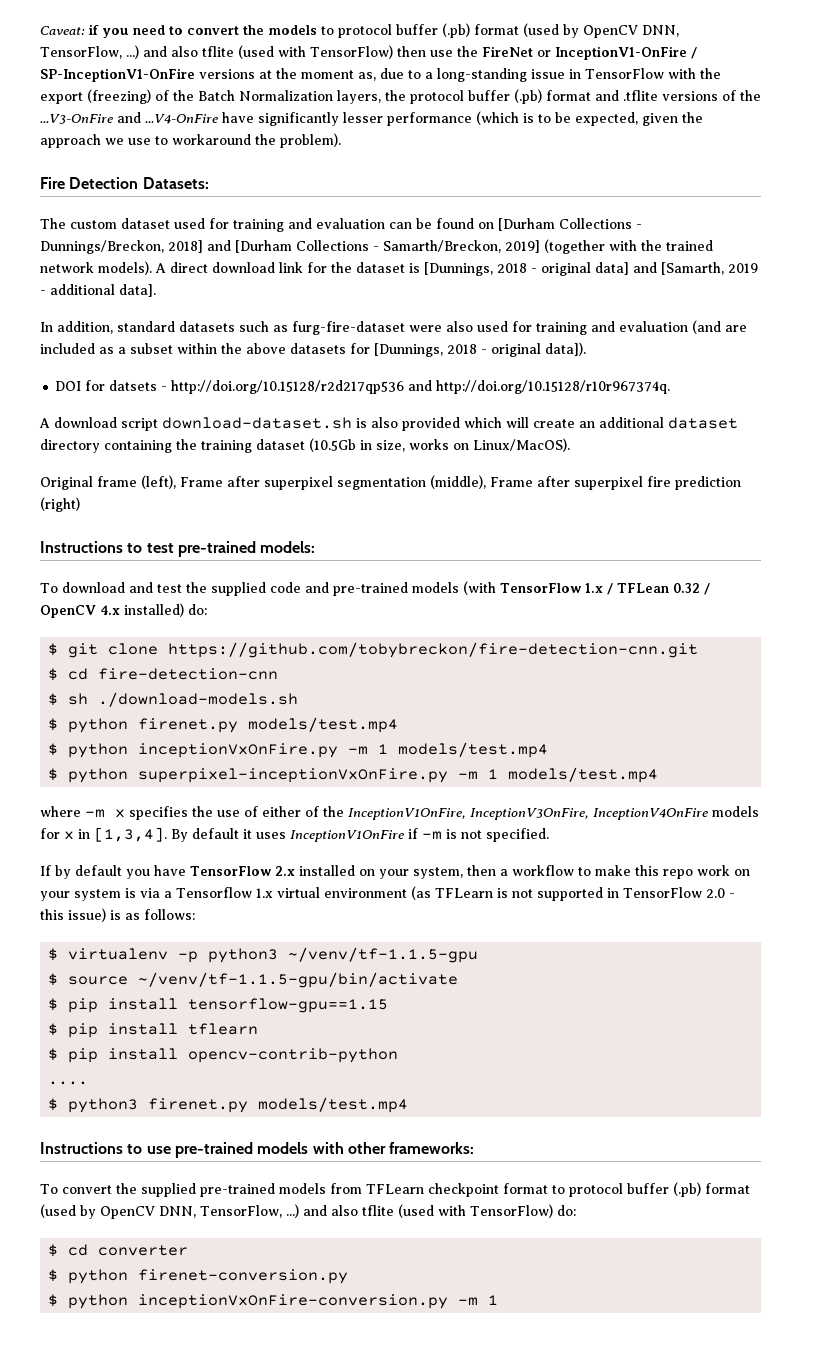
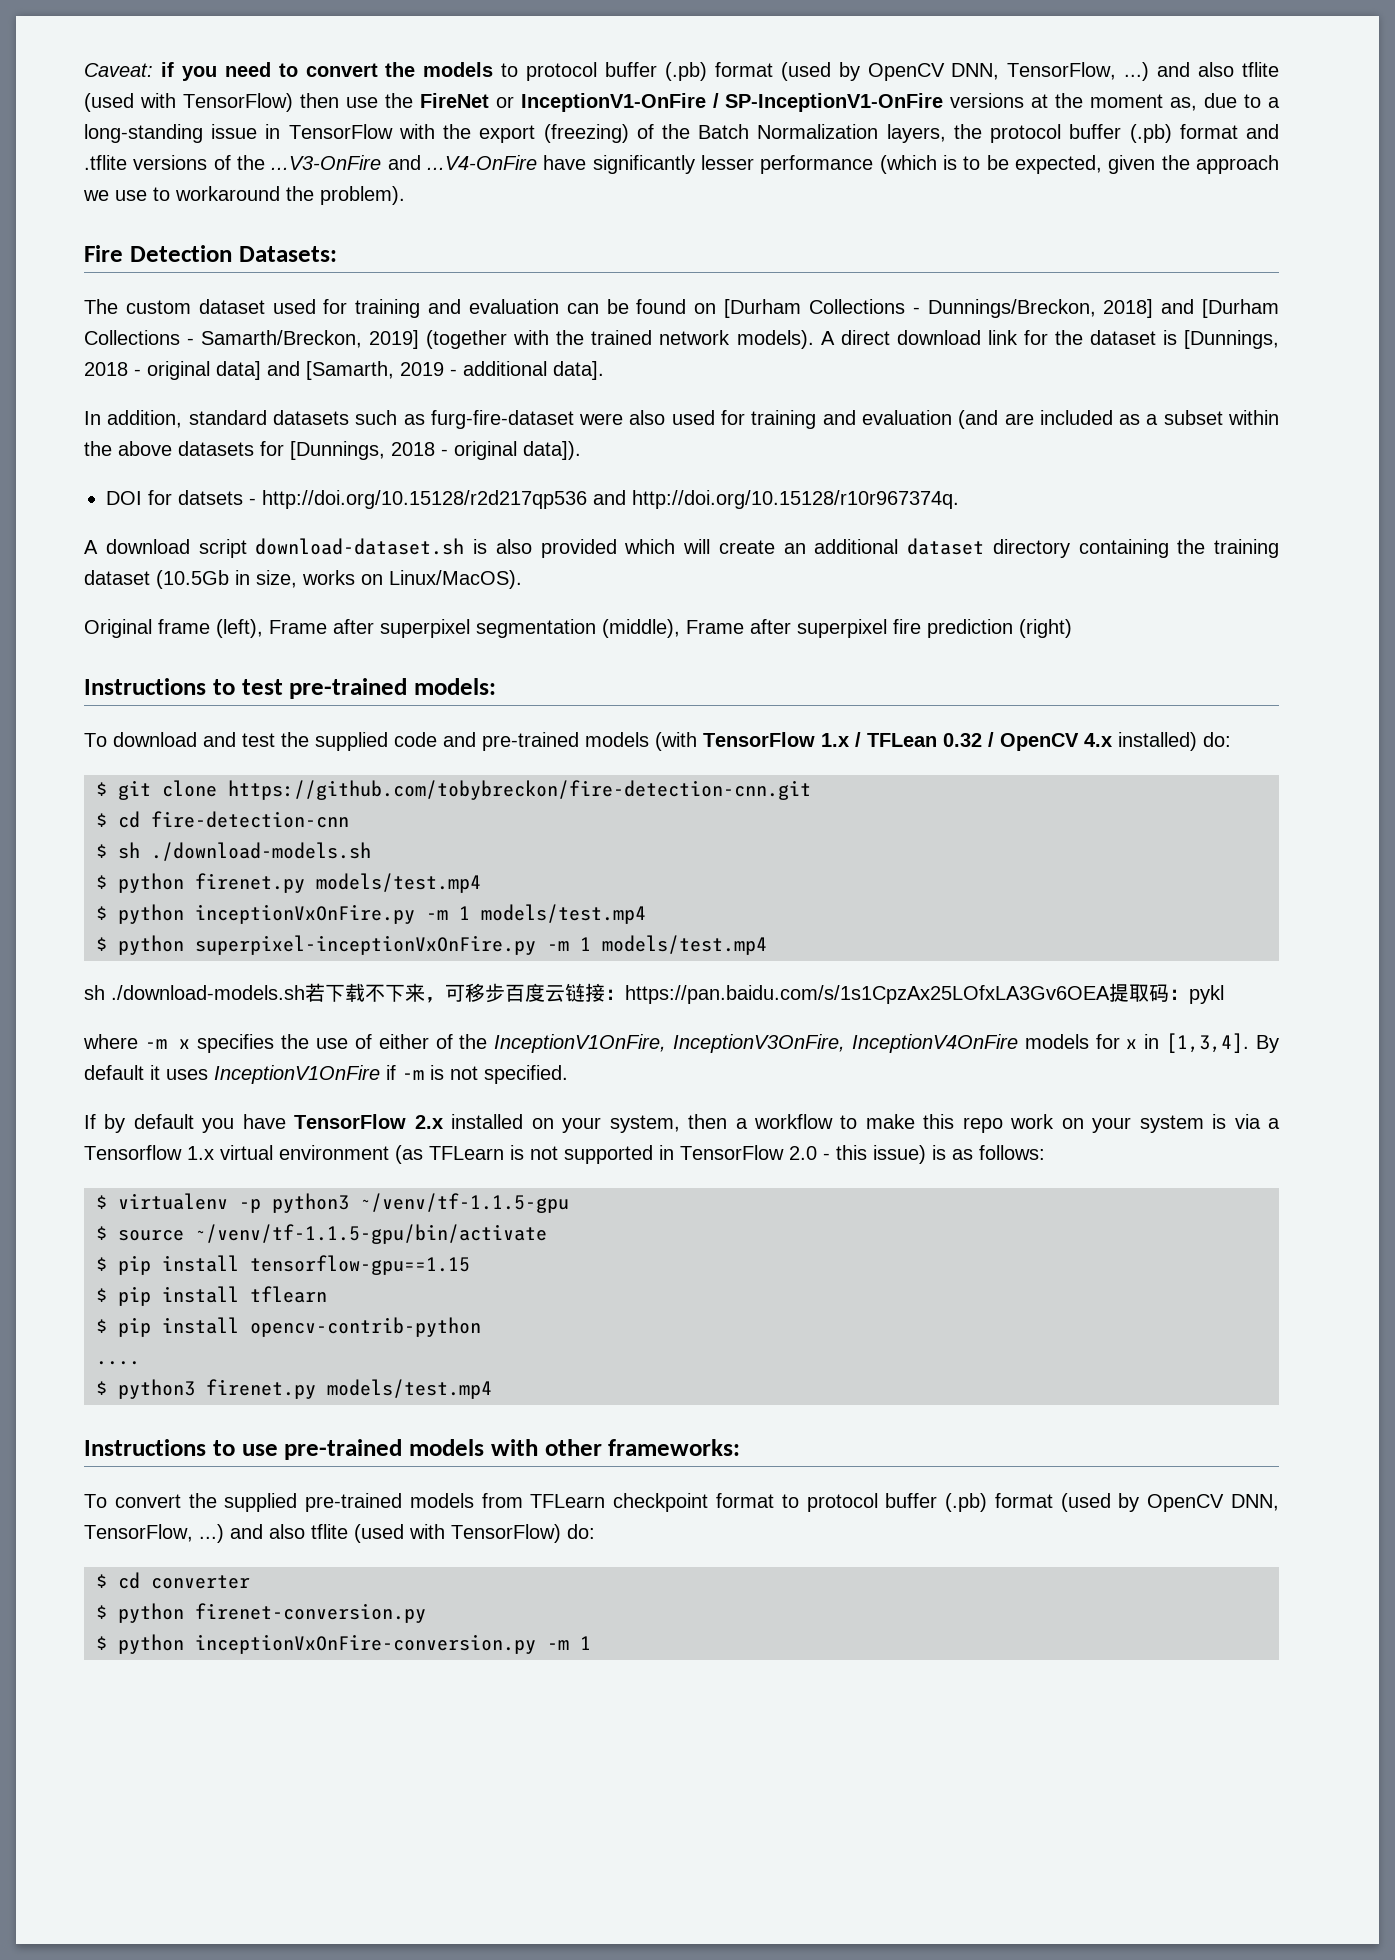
+ sh ./download-models.sh若下载不下来，可移步百度云链接：https://pan.baidu.com/s/1s1CpzAx25LOfxLA3Gv6OEA提取码：pykl

